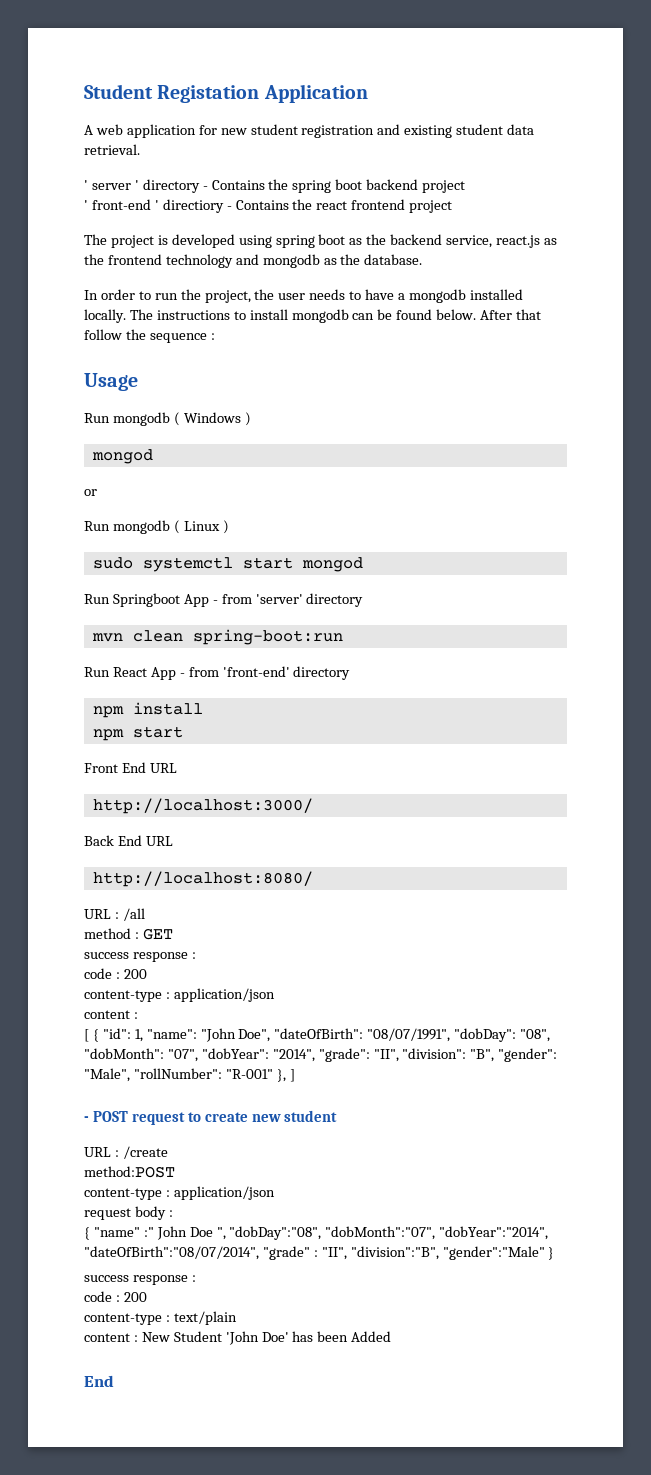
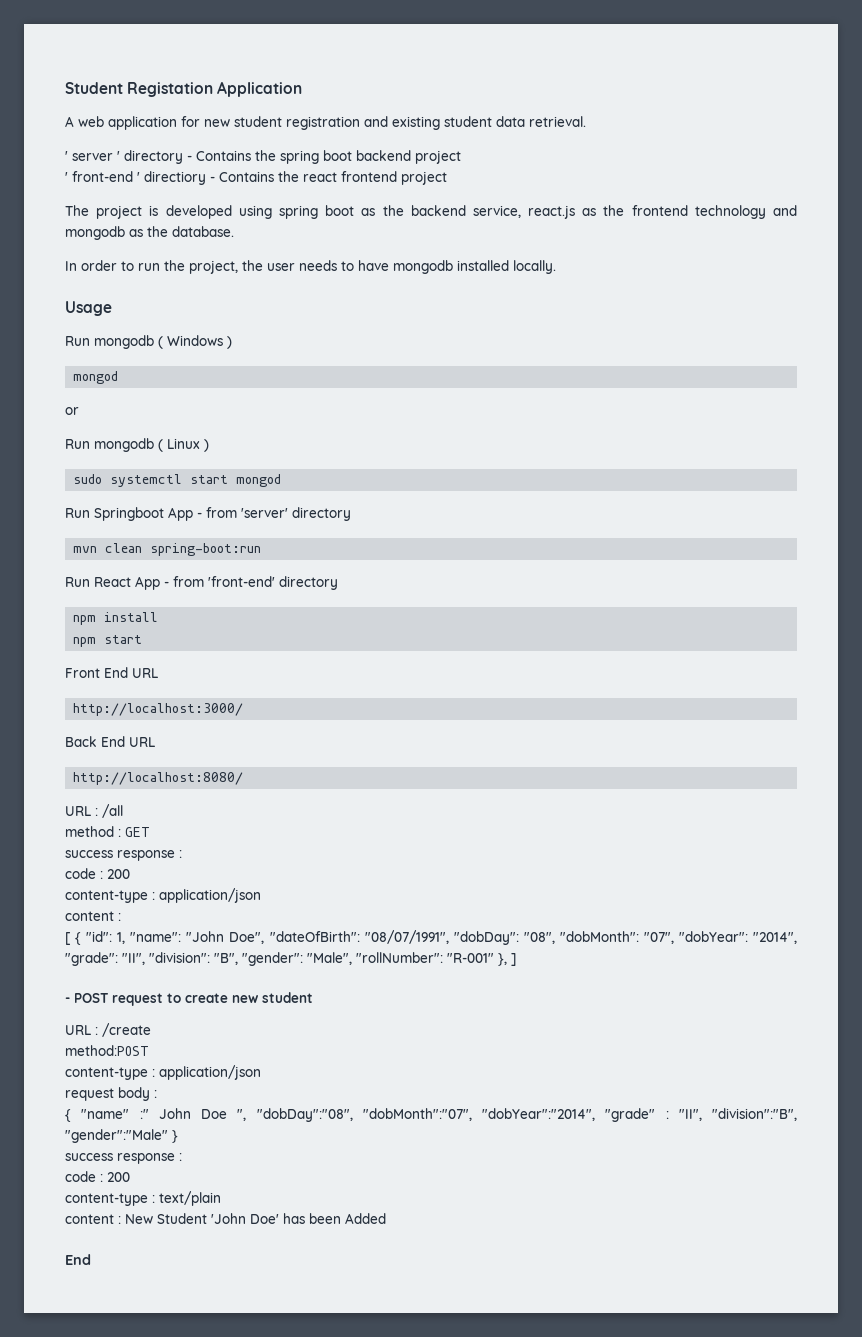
- In order to run the project, the user needs to have a mongodb installed locally. The instructions to install mongodb can be found below. After that follow the sequence :
+ In order to run the project, the user needs to have mongodb installed locally.
- { "name" :" John Doe ", "dobDay":"08", "dobMonth":"07", "dobYear":"2014", "dateOfBirth":"08/07/2014", "grade" : "II", "division":"B", "gender":"Male" }
+ { "name" :" John Doe ", "dobDay":"08", "dobMonth":"07", "dobYear":"2014", "grade" : "II", "division":"B", "gender":"Male" }

